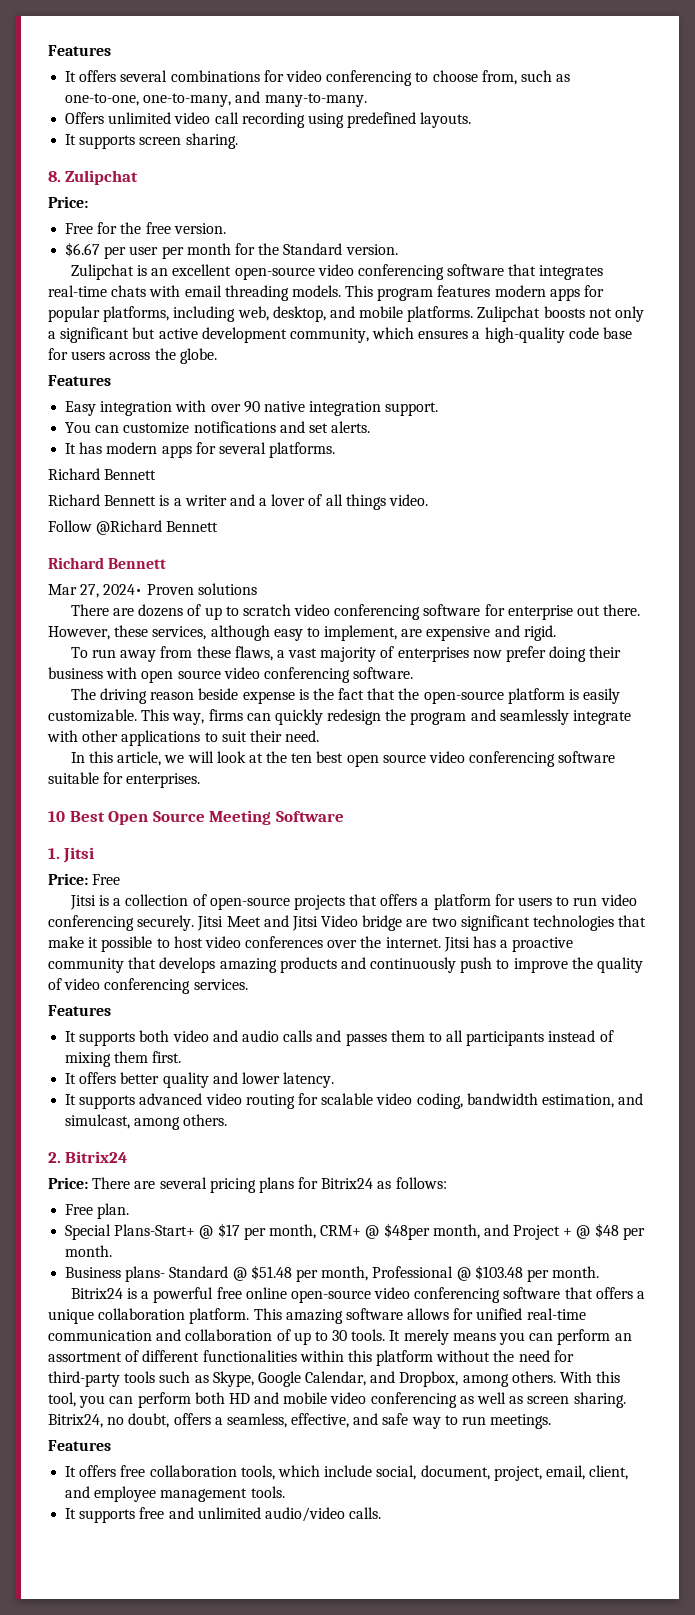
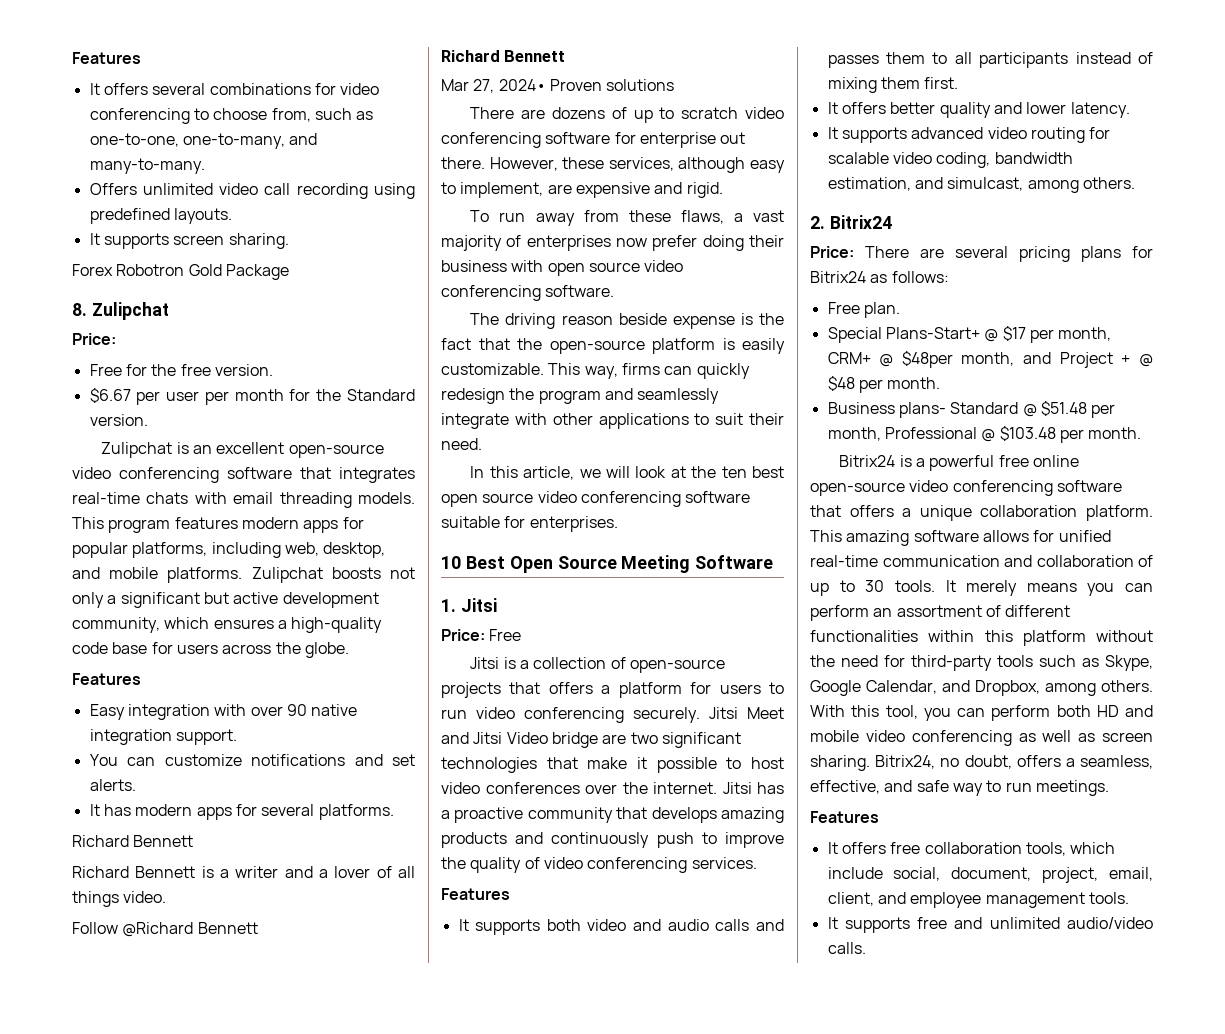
+ Forex Robotron Gold Package

